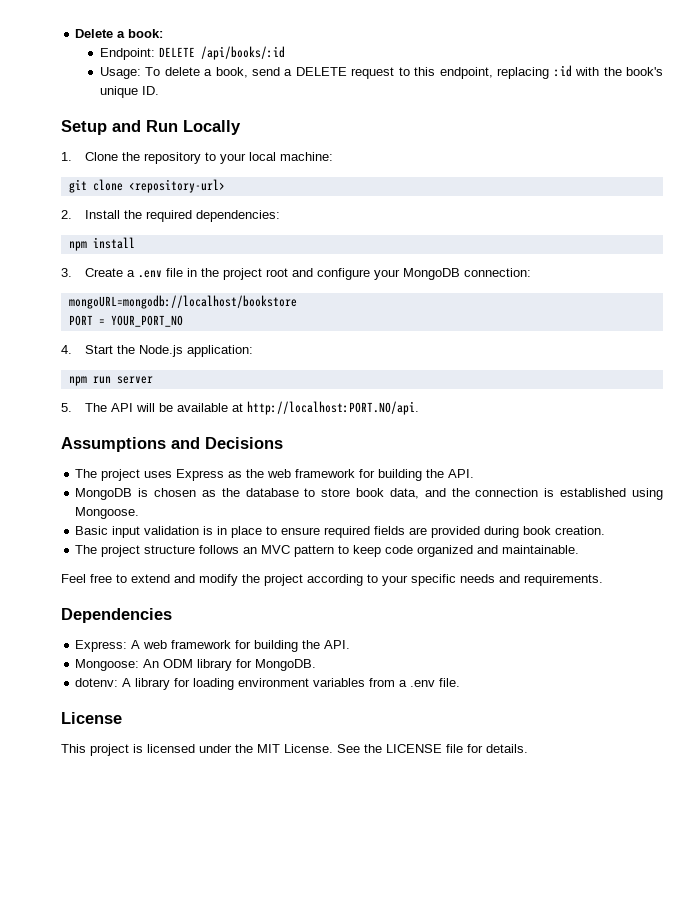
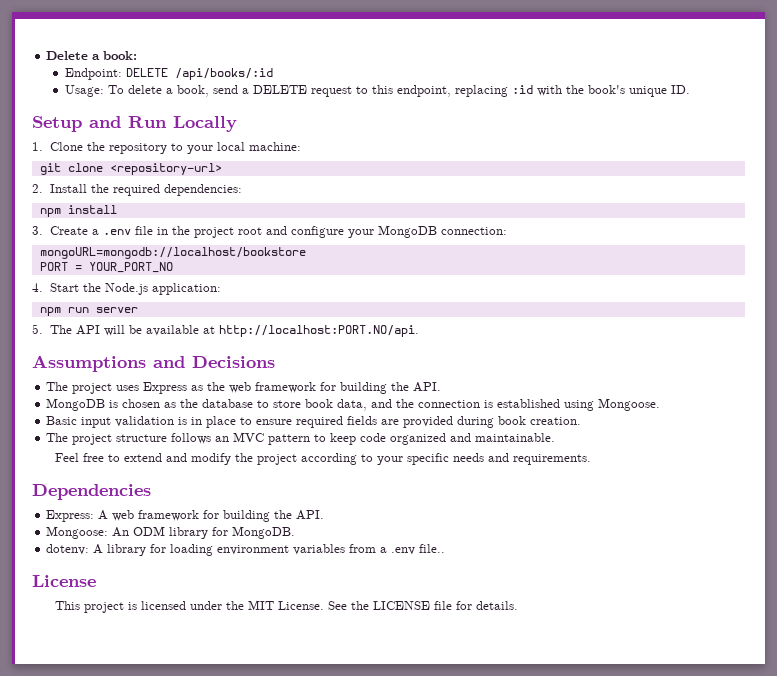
- dotenv: A library for loading environment variables from a .env file.
+ dotenv: A library for loading environment variables from a .env file..

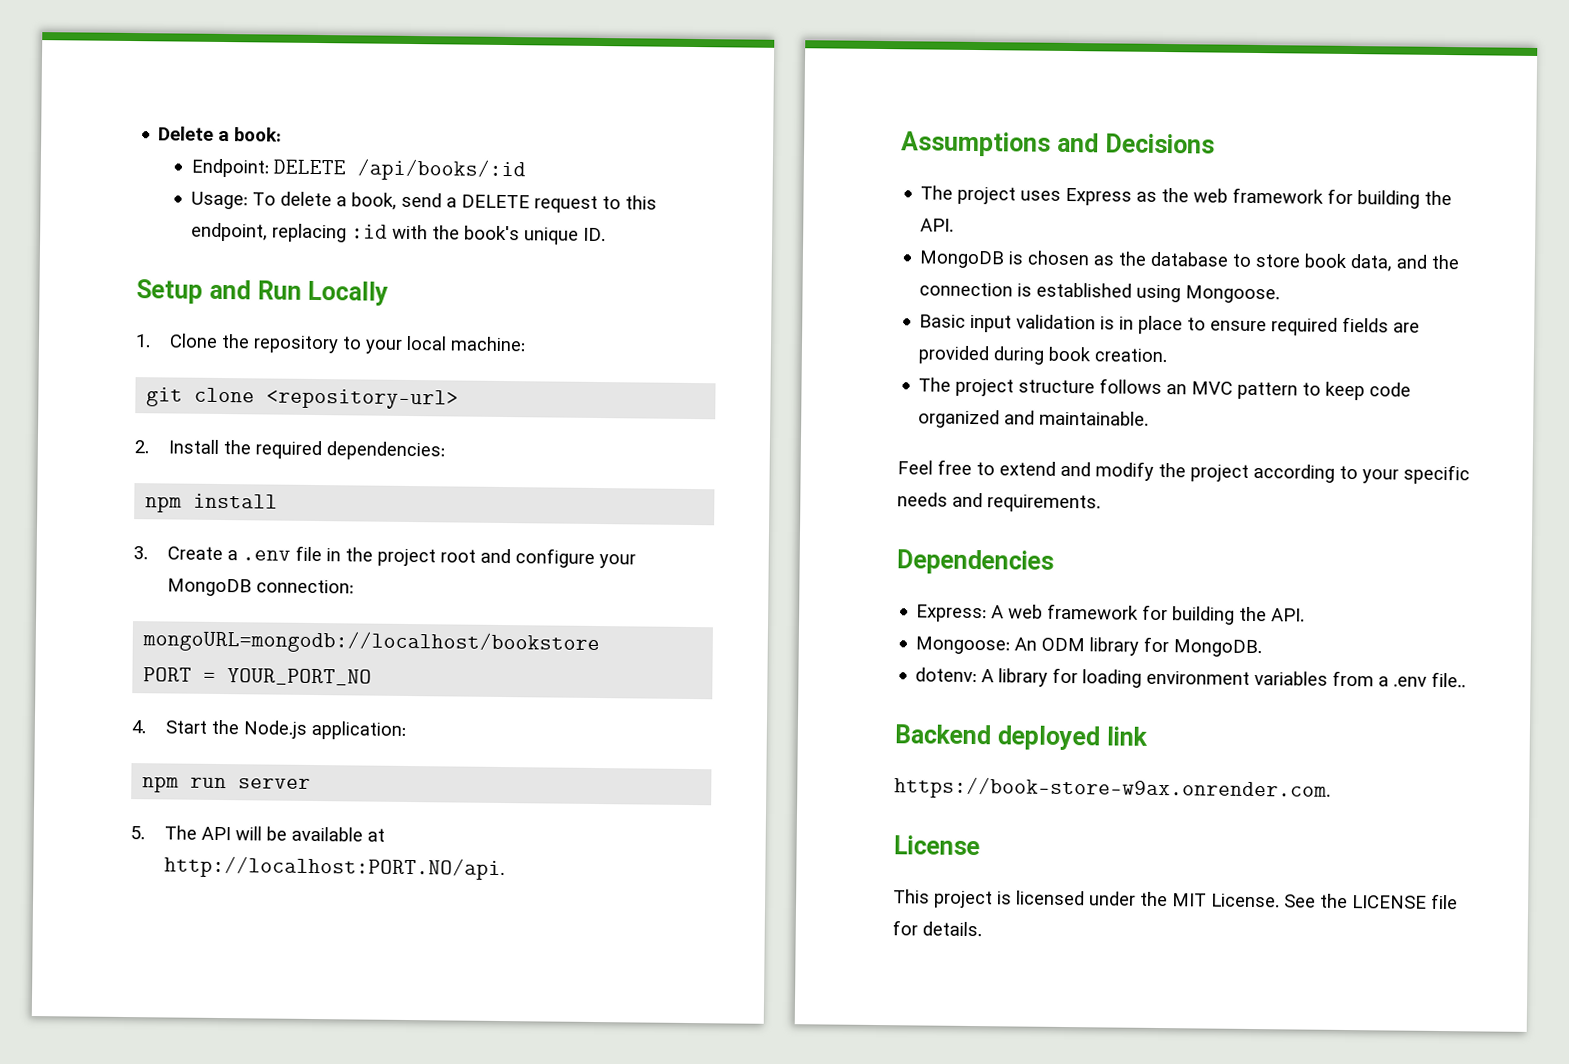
+ Backend deployed link
+ https://book-store-w9ax.onrender.com.

